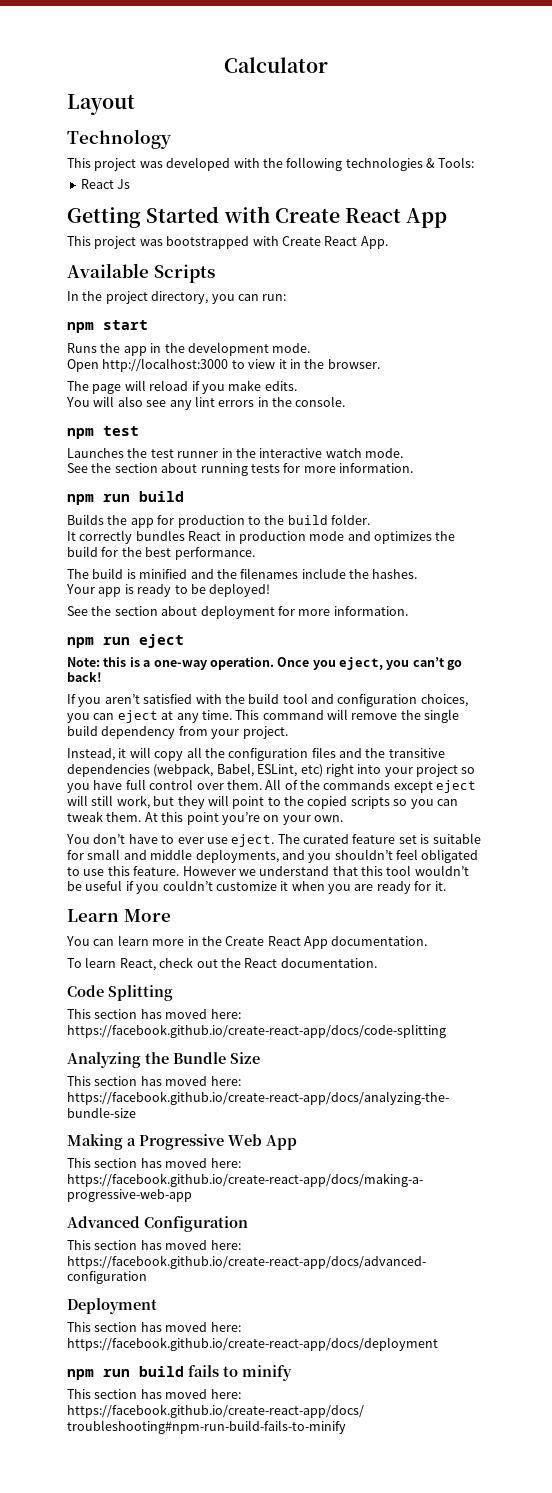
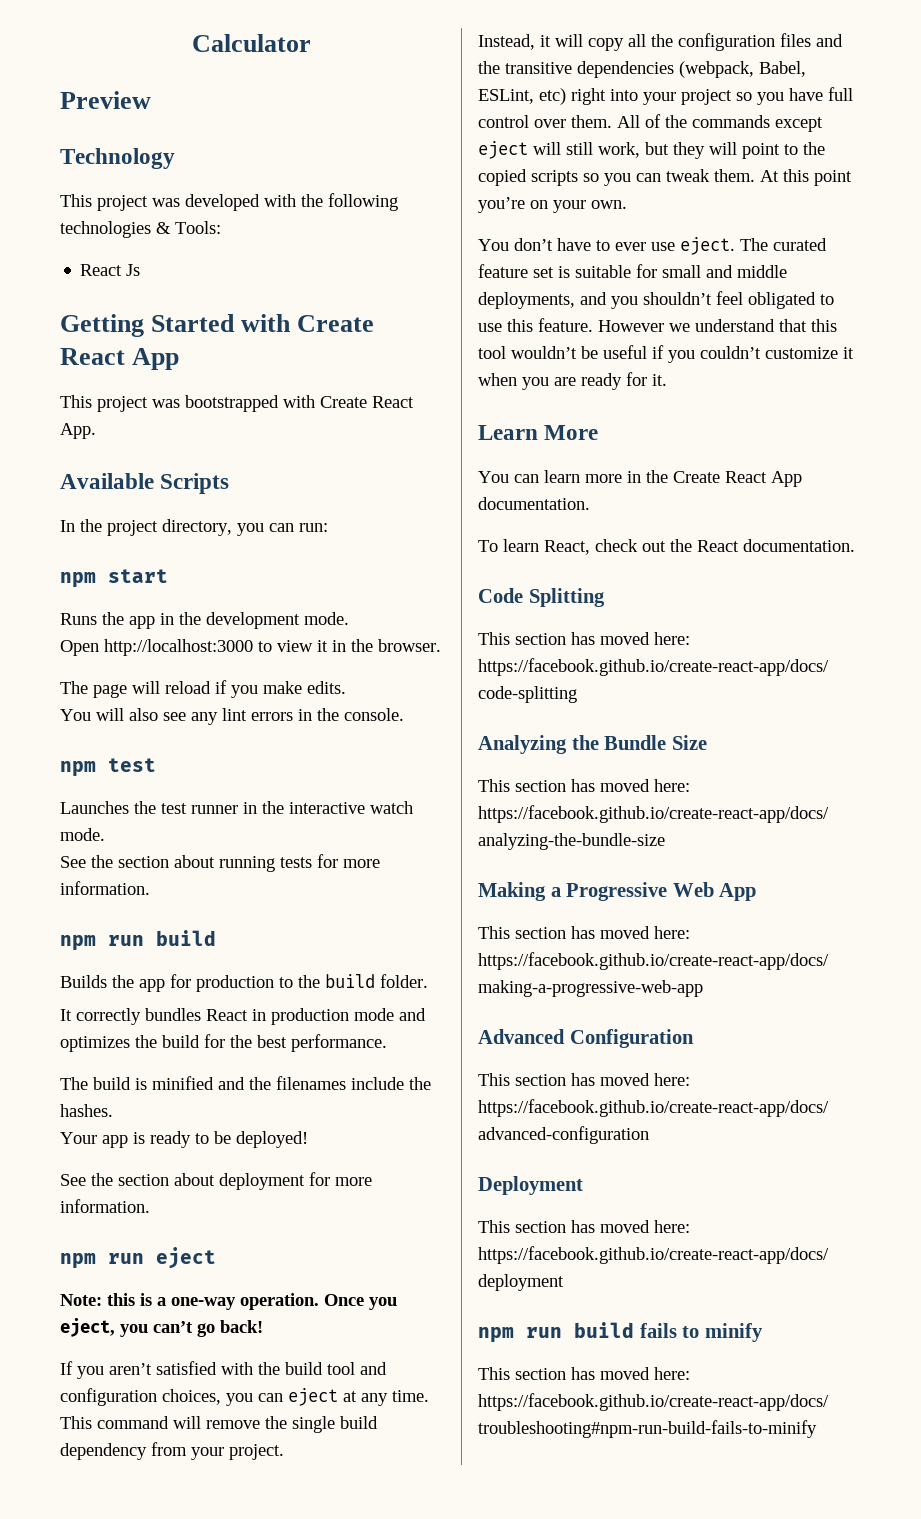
- Layout
+ Preview

